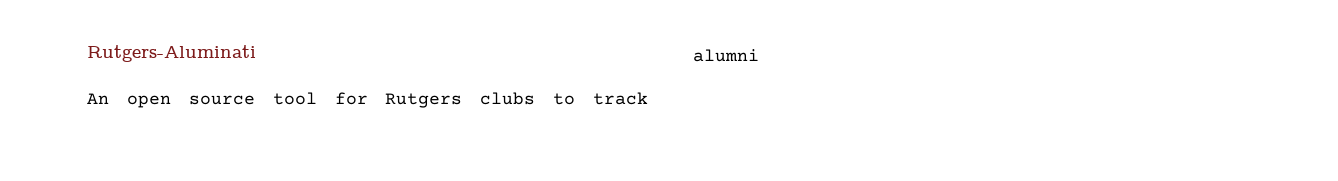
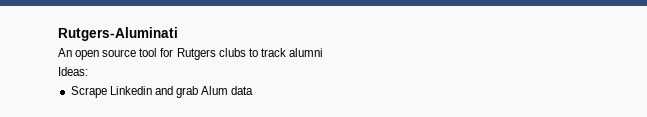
+ Ideas:
+ Scrape Linkedin and grab Alum data

